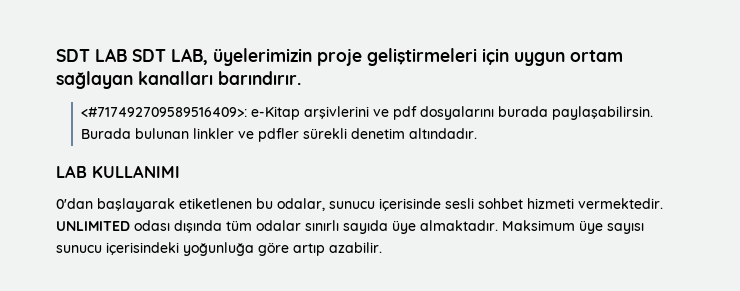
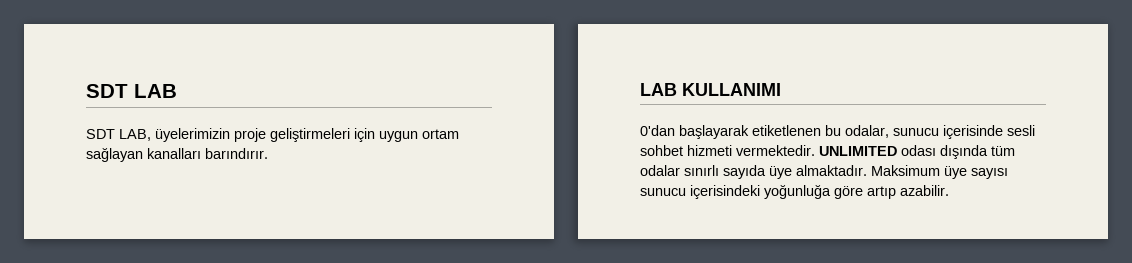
- SDT LAB SDT LAB, üyelerimizin proje geliştirmeleri için uygun ortam sağlayan kanalları barındırır.
+ SDT LAB
+ SDT LAB, üyelerimizin proje geliştirmeleri için uygun ortam sağlayan kanalları barındırır.
- <#717492709589516409>: e-Kitap arşivlerini ve pdf dosyalarını burada paylaşabilirsin. Burada bulunan linkler ve pdfler sürekli denetim altındadır.

